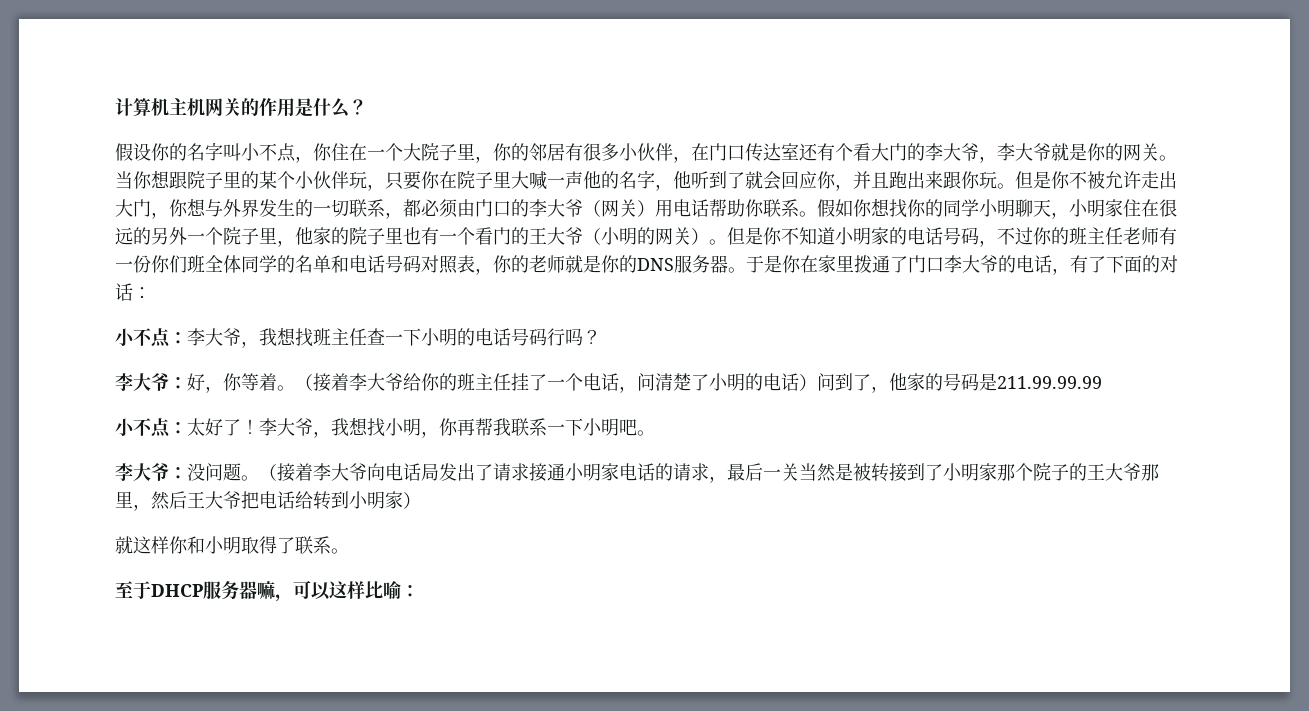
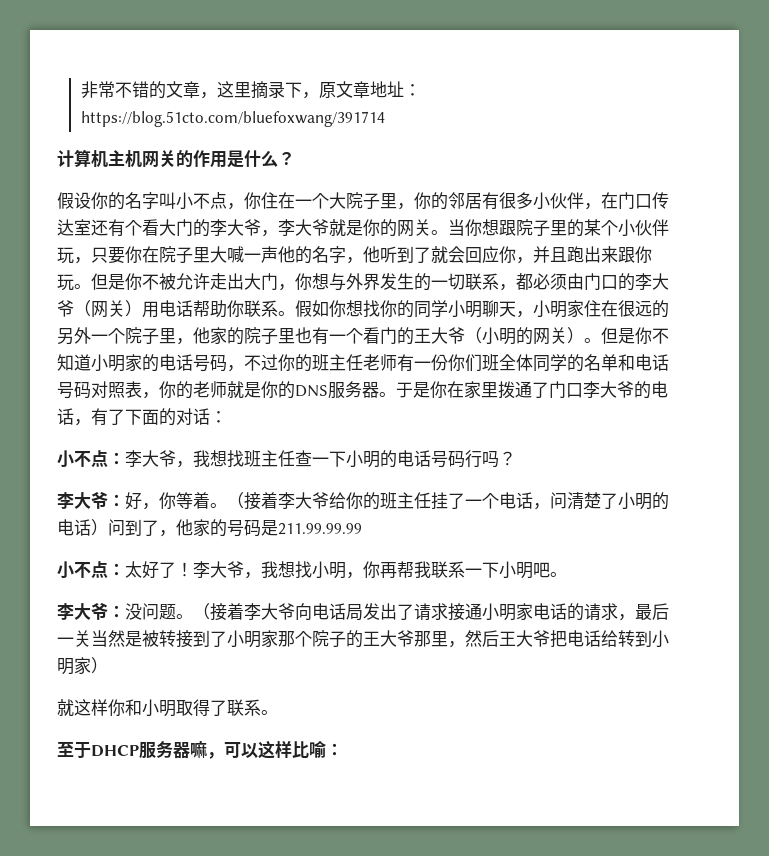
+ 非常不错的文章，这里摘录下，原文章地址：https://blog.51cto.com/bluefoxwang/391714

